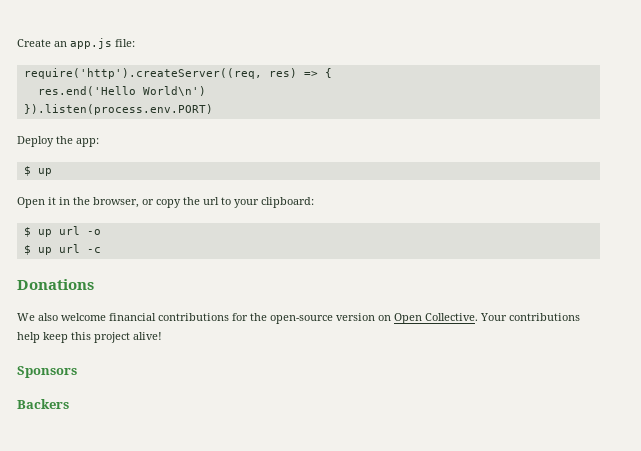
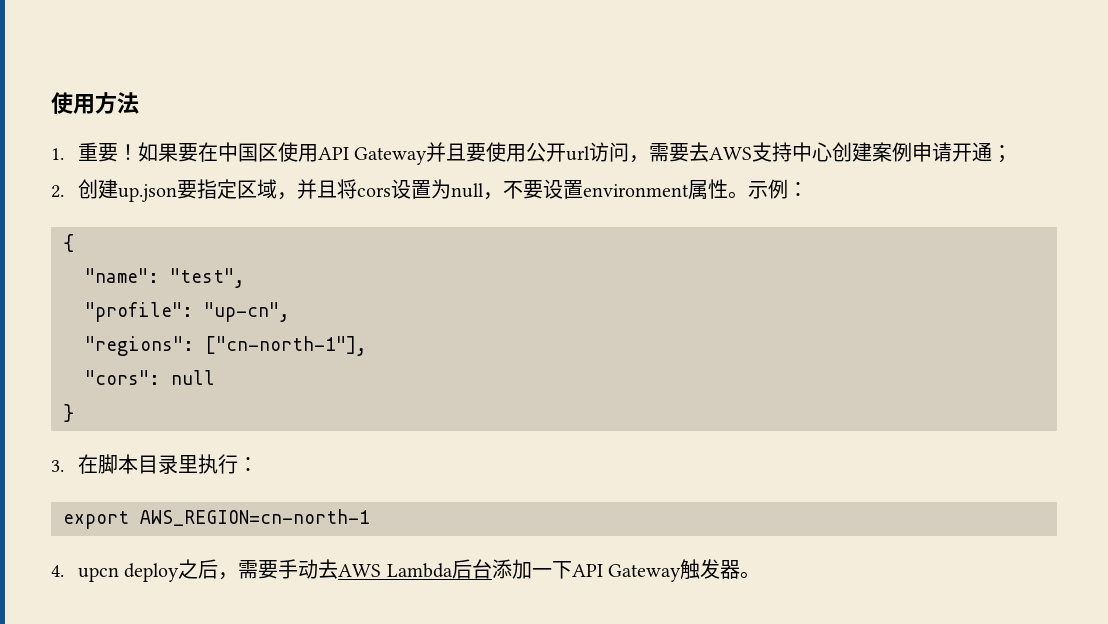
- Create an app.js file:
- require('http').createServer((req, res) => {
- res.end('Hello World\n')
- }).listen(process.env.PORT)
- Deploy the app:
- $ up
- Open it in the browser, or copy the url to your clipboard:
- $ up url -o
- $ up url -c
- Donations
- We also welcome financial contributions for the open-source version on Open Collective. Your contributions help keep this project alive!
- Sponsors
- Backers
+ 使用方法
+ 1.重要！如果要在中国区使用API Gateway并且要使用公开url访问，需要去AWS支持中心创建案例申请开通；
+ 2.创建up.json要指定区域，并且将cors设置为null，不要设置environment属性。示例：
+ {
+ "name": "test",
+ "profile": "up-cn",
+ "regions": ["cn-north-1"],
+ "cors": null
+ }
+ 3.在脚本目录里执行：
+ export AWS_REGION=cn-north-1
+ 4. upcn deploy之后，需要手动去AWS Lambda后台添加一下API Gateway触发器。

